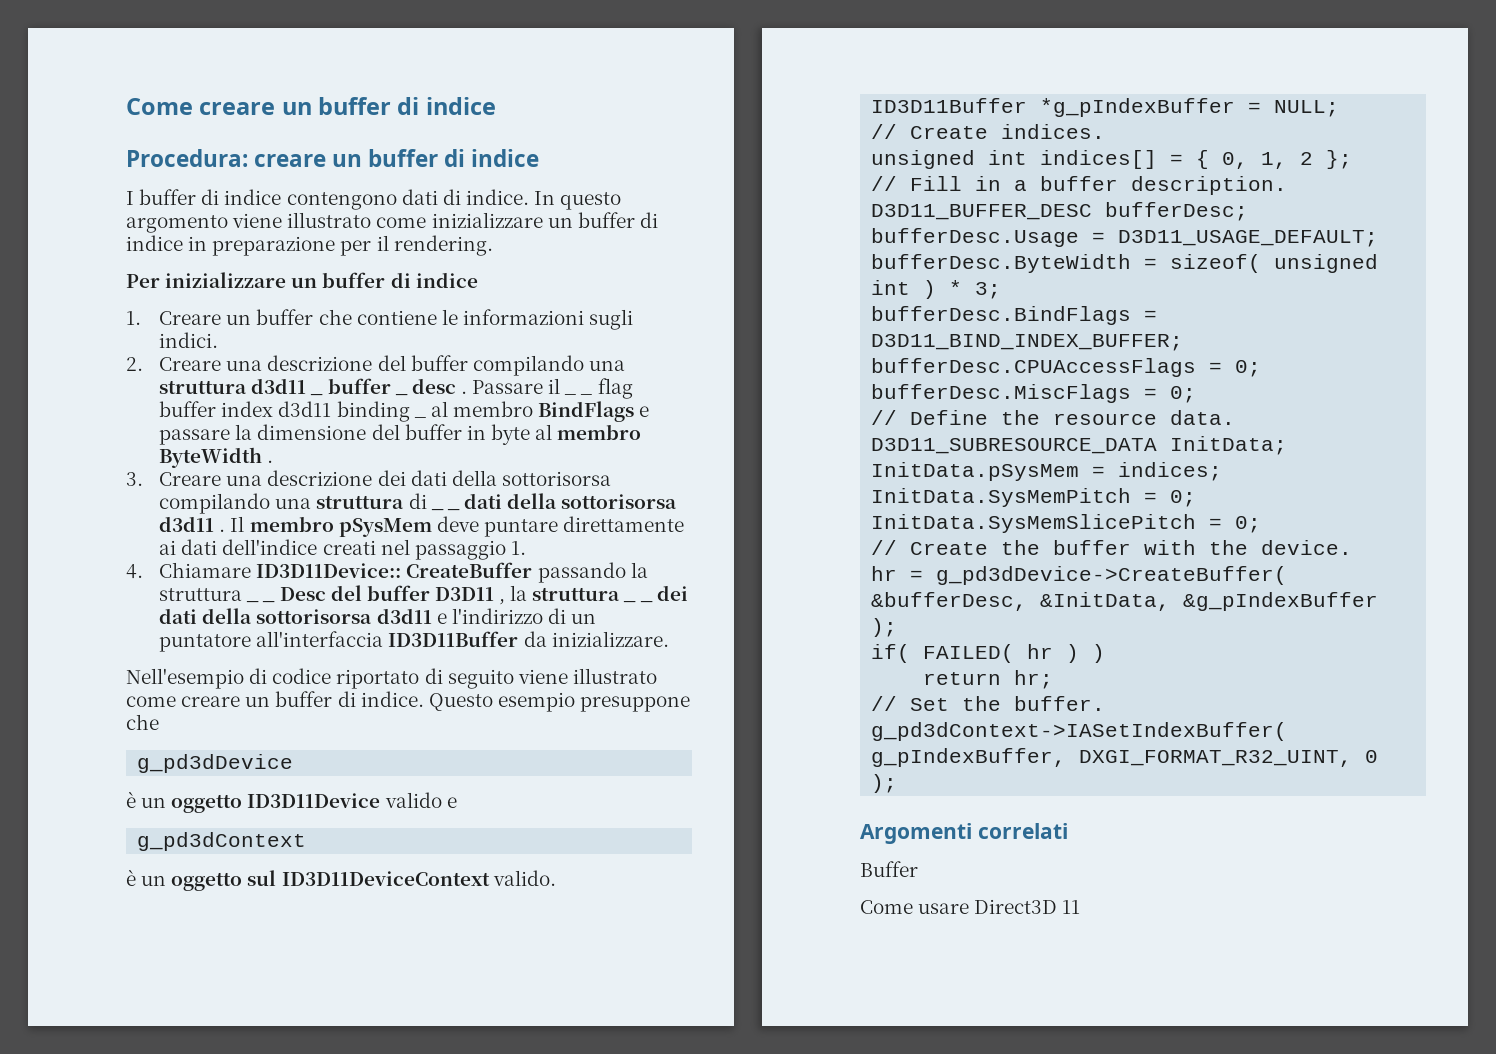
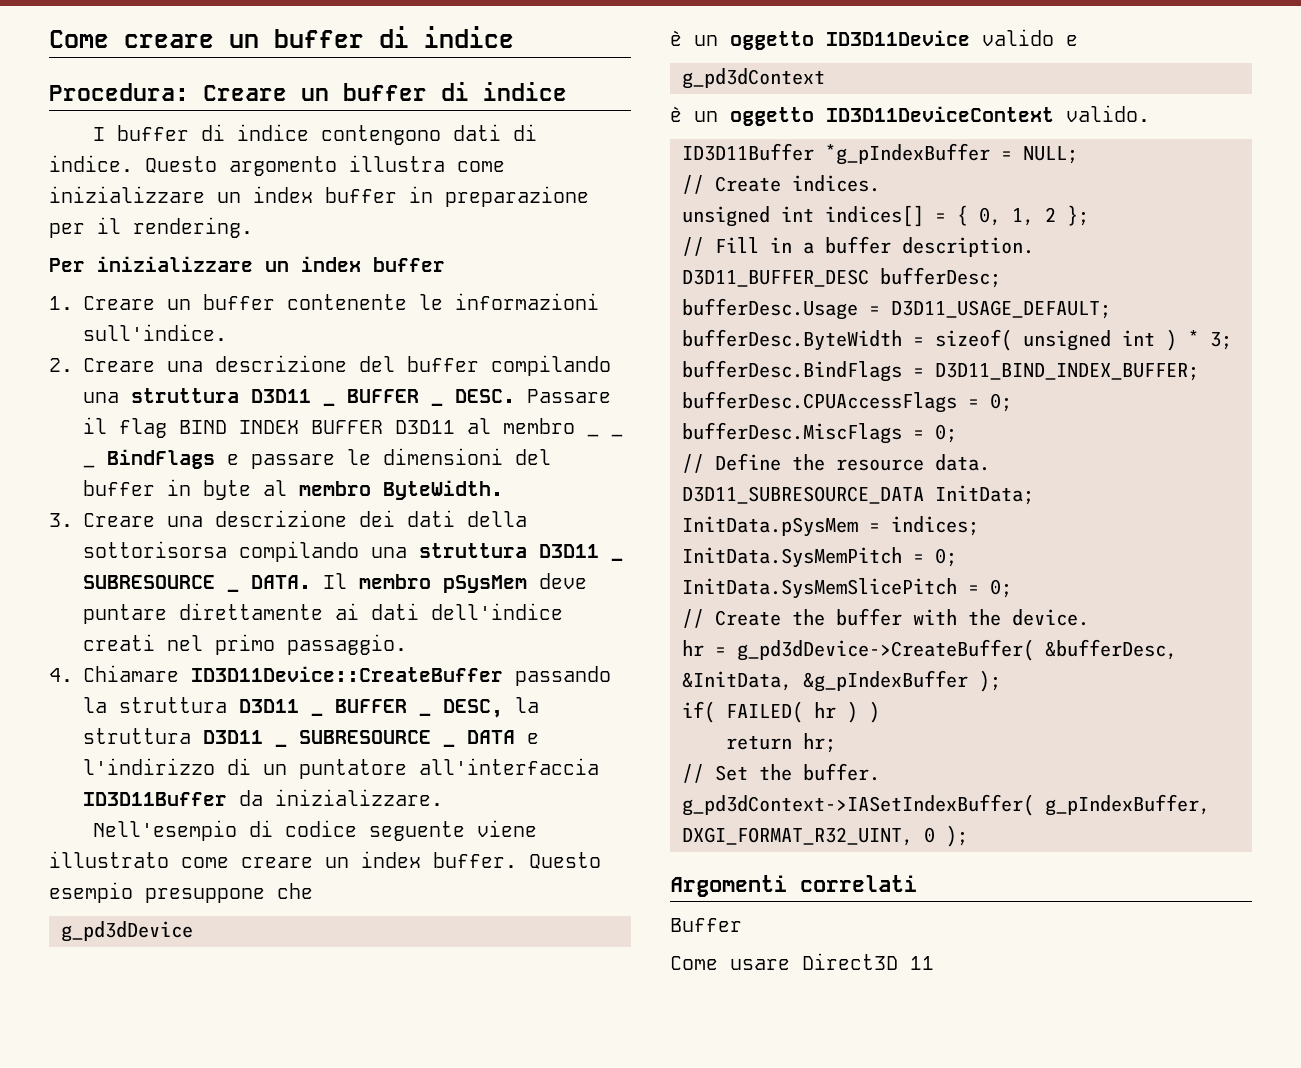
- Procedura: creare un buffer di indice
+ Procedura: Creare un buffer di indice
- In questo argomento viene illustrato come inizializzare un buffer di indice in preparazione per il rendering.
+ Questo argomento illustra come inizializzare un index buffer in preparazione per il rendering.
- Per inizializzare un buffer di indice
+ Per inizializzare un index buffer
- 1. Creare un buffer che contiene le informazioni sugli indici.
+ 1. Creare un buffer contenente le informazioni sull'indice.
- 2. Creare una descrizione del buffer compilando una struttura d3d11 _ buffer _ desc . Passare il _ _ flag buffer index d3d11 binding _ al membro BindFlags e passare la dimensione del buffer in byte al membro ByteWidth .
+ 2. Creare una descrizione del buffer compilando una struttura D3D11 _ BUFFER _ DESC. Passare il flag BIND INDEX BUFFER D3D11 al membro _ _ _ BindFlags e passare le dimensioni del buffer in byte al membro ByteWidth.
- 3. Creare una descrizione dei dati della sottorisorsa compilando una struttura di _ _ dati della sottorisorsa d3d11 .
+ 3. Creare una descrizione dei dati della sottorisorsa compilando una struttura D3D11 _ SUBRESOURCE _ DATA.
- Il membro pSysMem deve puntare direttamente ai dati dell'indice creati nel passaggio 1.
+ Il membro pSysMem deve puntare direttamente ai dati dell'indice creati nel primo passaggio.
- 4. Chiamare ID3D11Device:: CreateBuffer passando la struttura _ _ Desc del buffer D3D11 , la struttura _ _ dei dati della sottorisorsa d3d11 e l'indirizzo di un puntatore all'interfaccia ID3D11Buffer da inizializzare.
+ 4. Chiamare ID3D11Device::CreateBuffer passando la struttura D3D11 _ BUFFER _ DESC, la struttura D3D11 _ SUBRESOURCE _ DATA e l'indirizzo di un puntatore all'interfaccia ID3D11Buffer da inizializzare.
- Nell'esempio di codice riportato di seguito viene illustrato come creare un buffer di indice.
+ Nell'esempio di codice seguente viene illustrato come creare un index buffer.
- è un oggetto sul ID3D11DeviceContext valido.
+ è un oggetto ID3D11DeviceContext valido.

